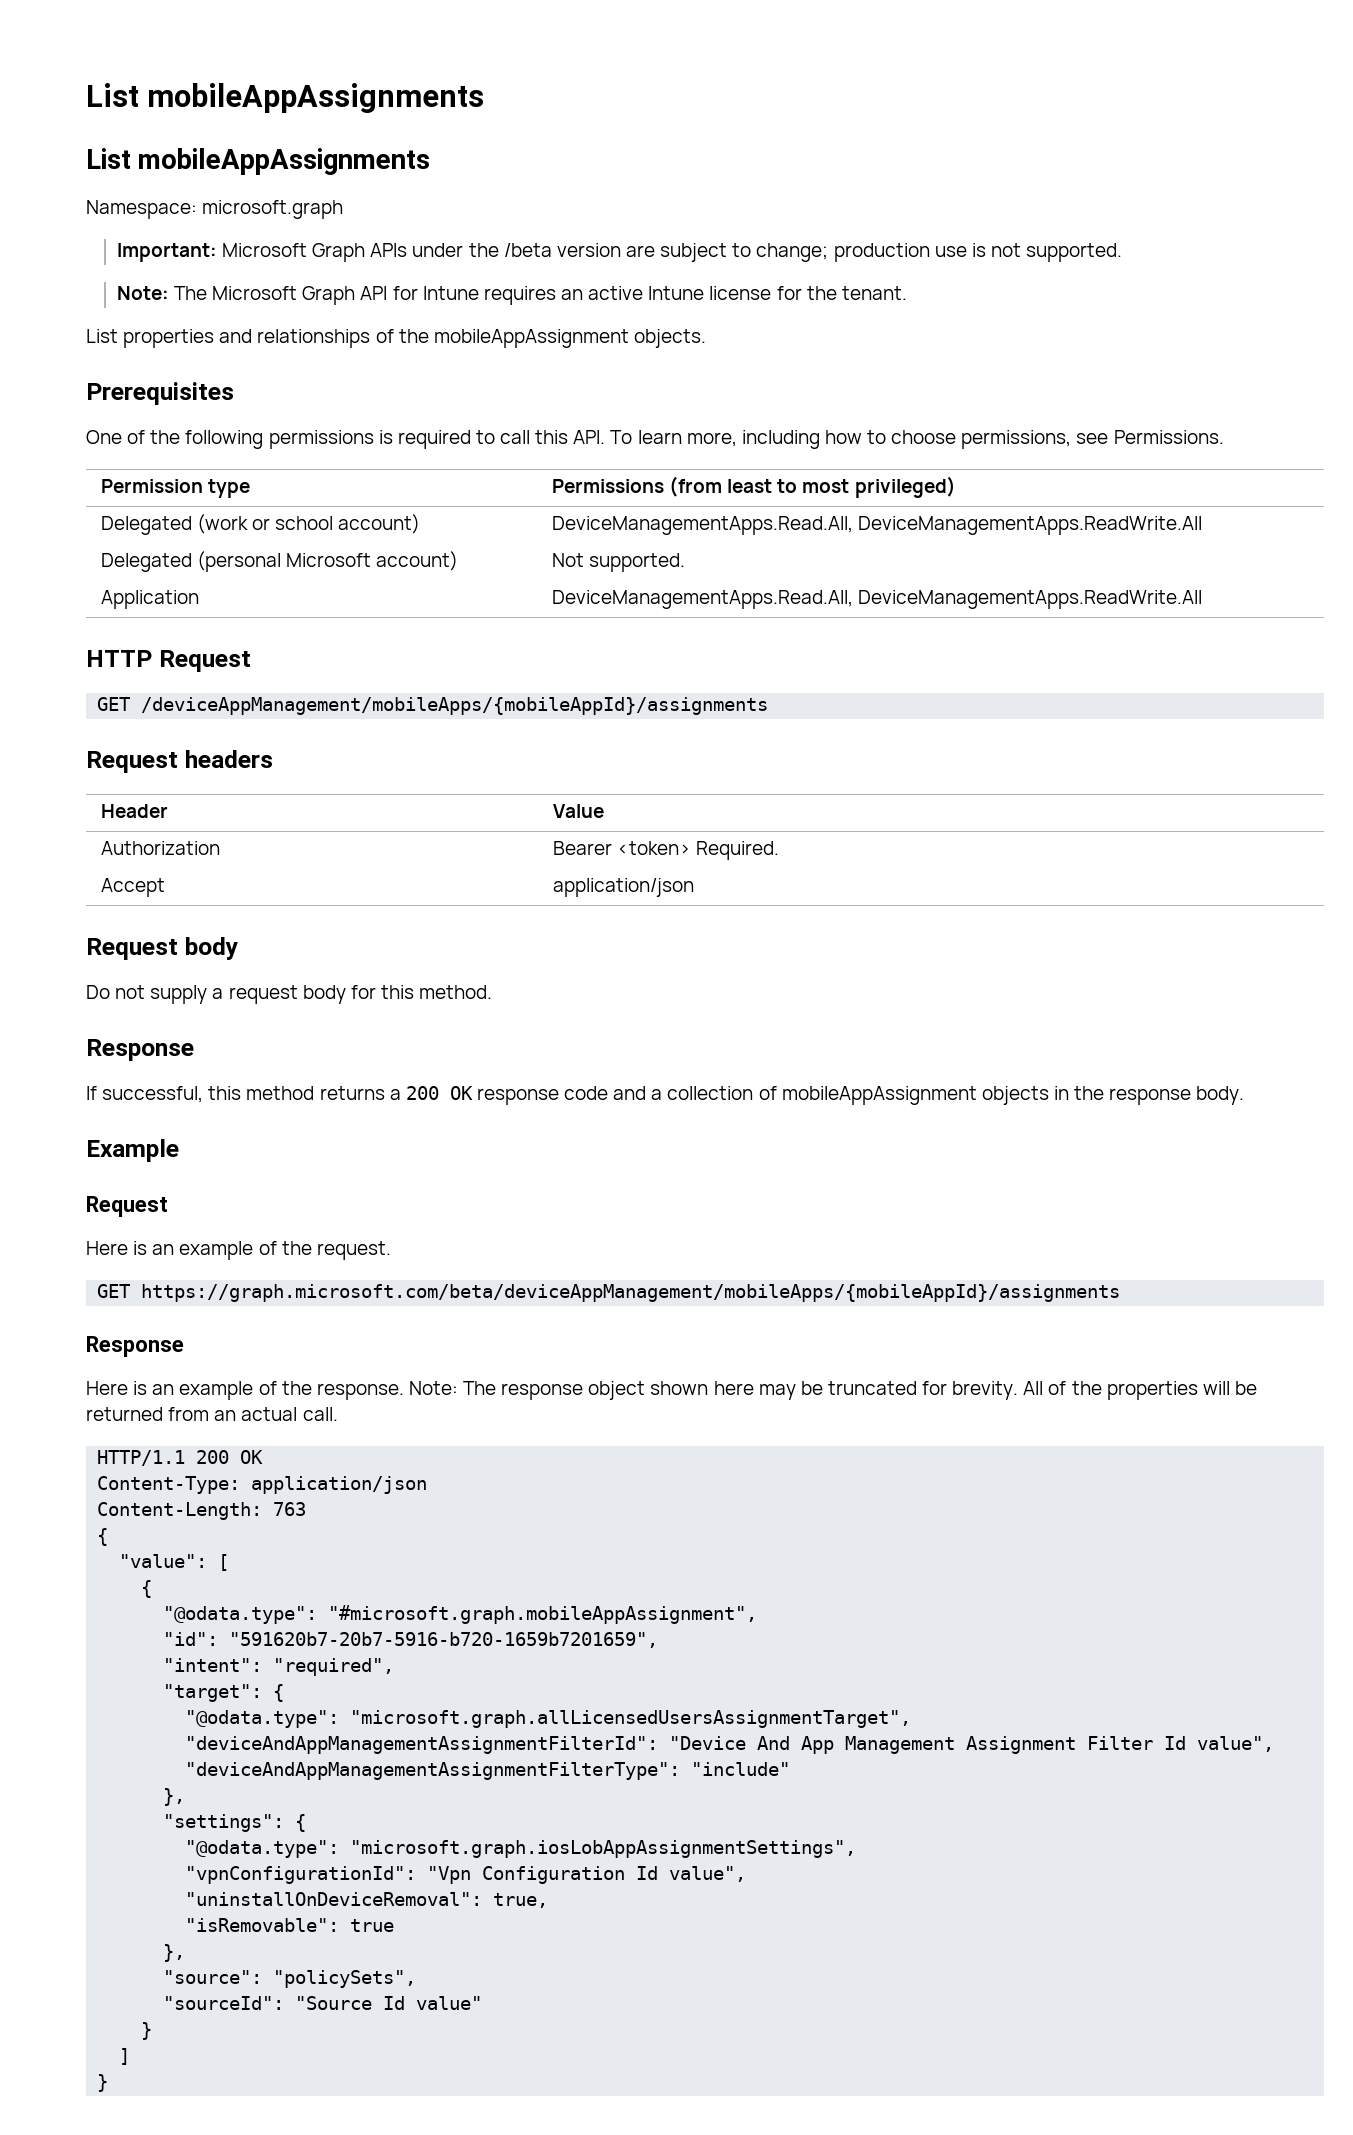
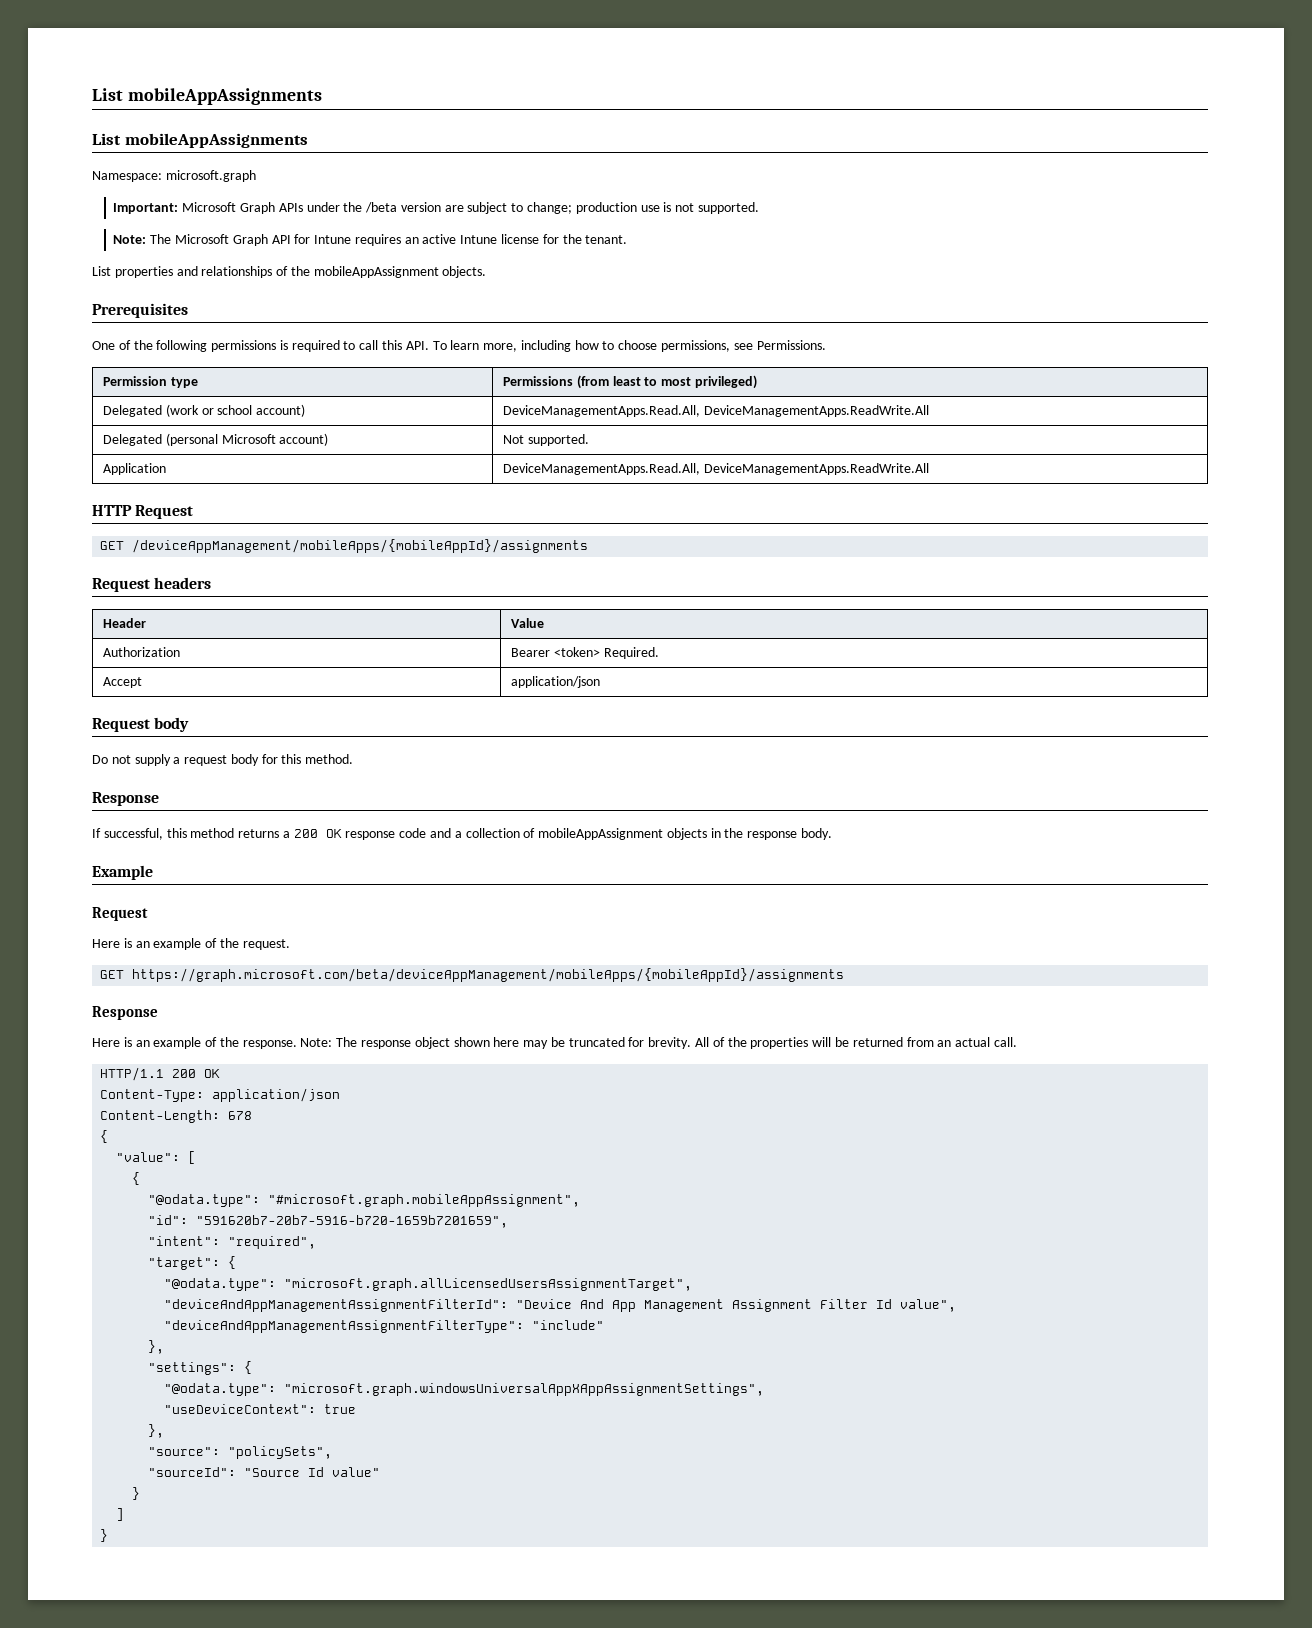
- Content-Length: 763
+ Content-Length: 678
- "@odata.type": "microsoft.graph.iosLobAppAssignmentSettings",
- "vpnConfigurationId": "Vpn Configuration Id value",
- "uninstallOnDeviceRemoval": true,
- "isRemovable": true
+ "@odata.type": "microsoft.graph.windowsUniversalAppXAppAssignmentSettings",
+ "useDeviceContext": true

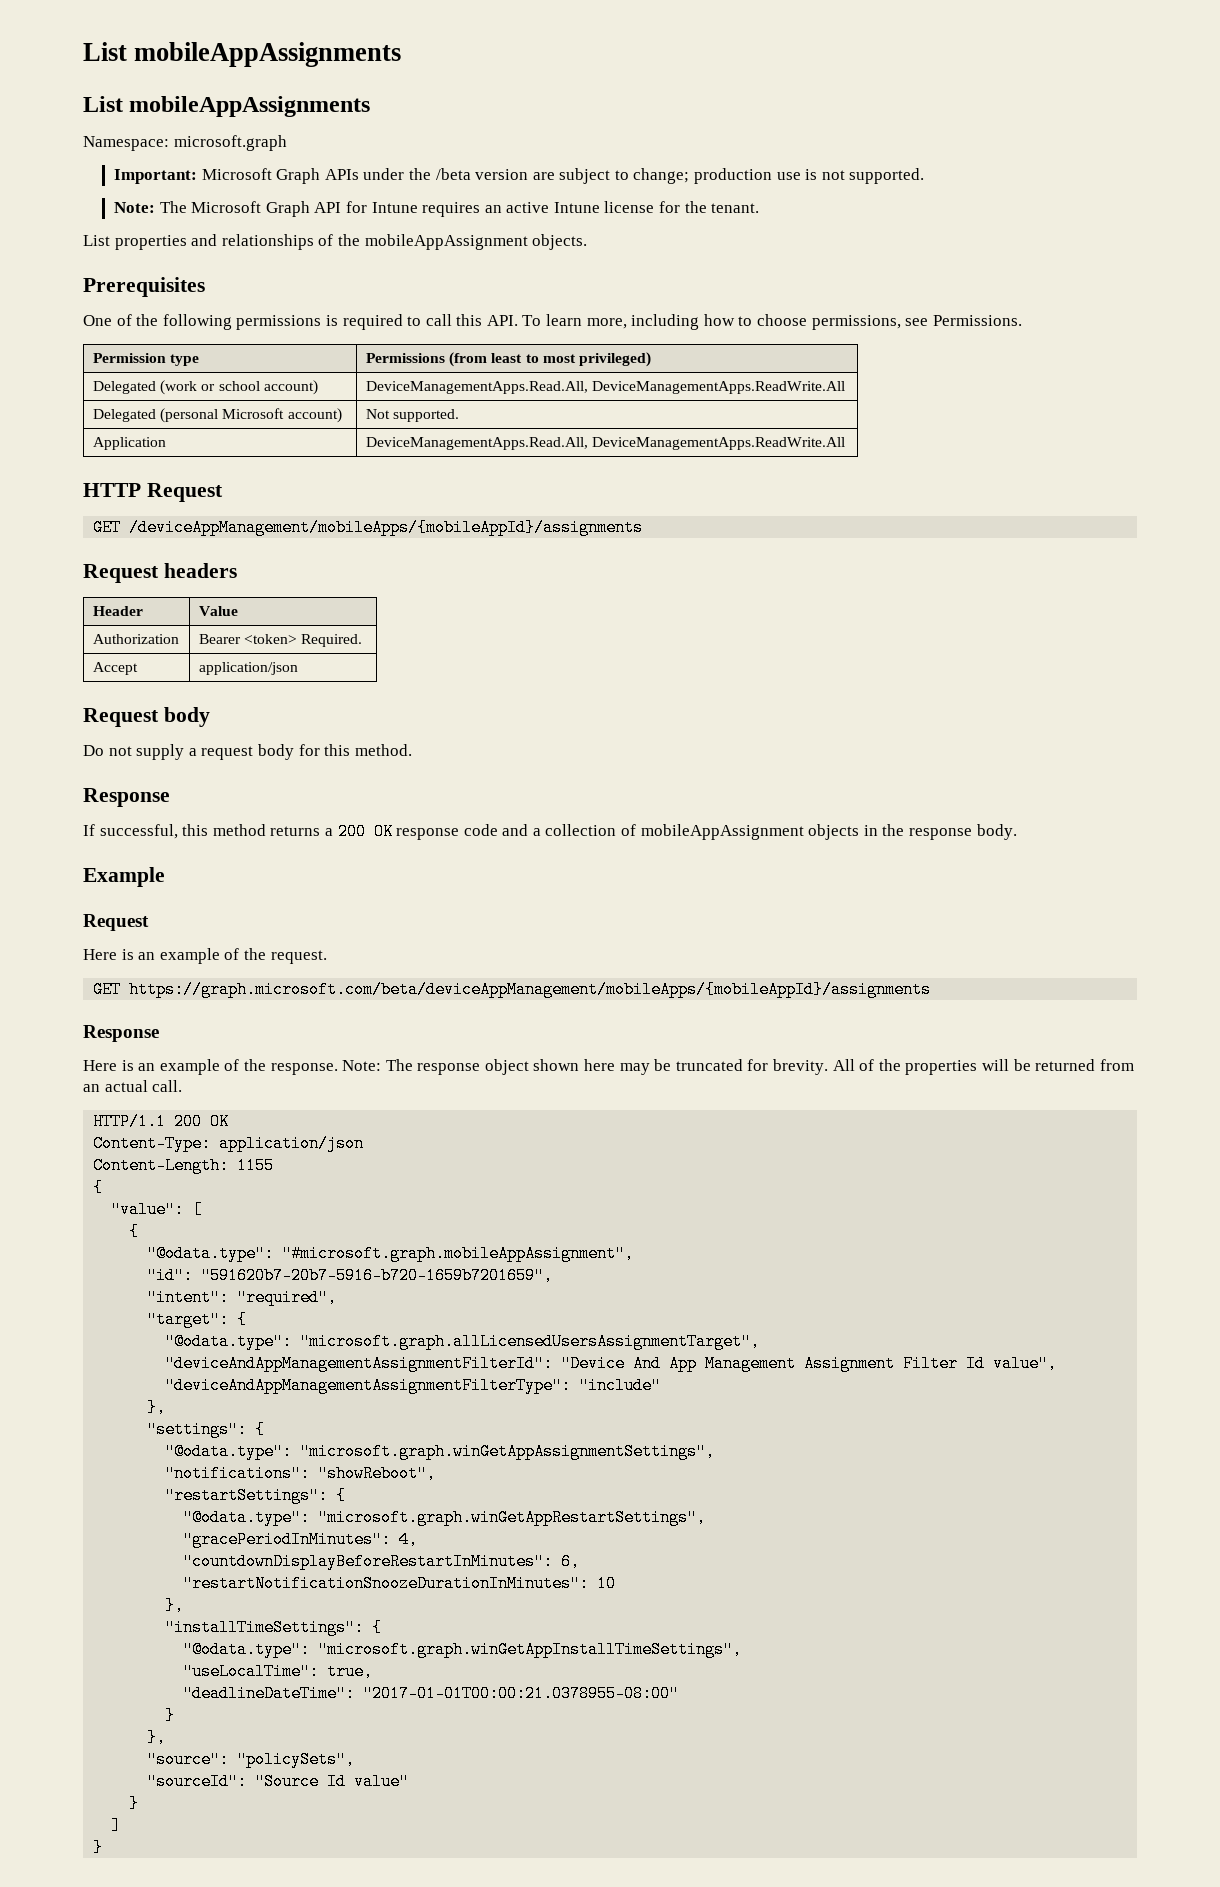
- Content-Length: 678
+ Content-Length: 1155
- "@odata.type": "microsoft.graph.windowsUniversalAppXAppAssignmentSettings",
- "useDeviceContext": true
+ "@odata.type": "microsoft.graph.winGetAppAssignmentSettings",
+ "notifications": "showReboot",
+ "restartSettings": {
+ "@odata.type": "microsoft.graph.winGetAppRestartSettings",
+ "gracePeriodInMinutes": 4,
+ "countdownDisplayBeforeRestartInMinutes": 6,
+ "restartNotificationSnoozeDurationInMinutes": 10
+ },
+ "installTimeSettings": {
+ "@odata.type": "microsoft.graph.winGetAppInstallTimeSettings",
+ "useLocalTime": true,
+ "deadlineDateTime": "2017-01-01T00:00:21.0378955-08:00"
+ }

